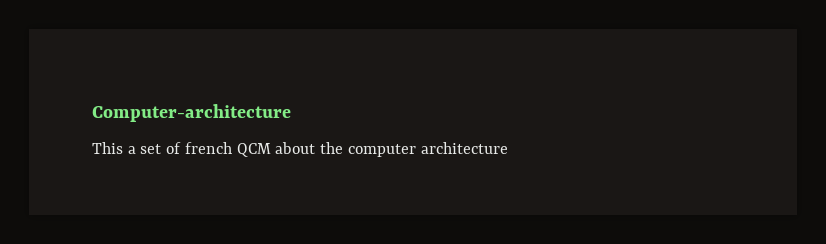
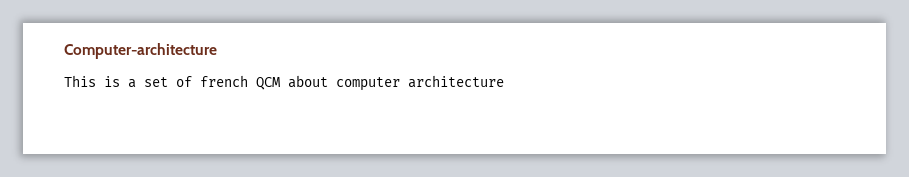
- This a set of french QCM about the computer architecture
+ This is a set of french QCM about computer architecture

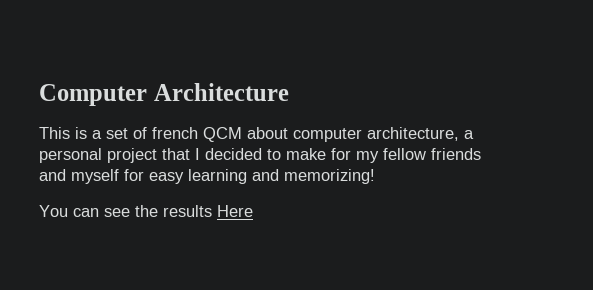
- Computer-architecture
+ Computer Architecture
- This is a set of french QCM about computer architecture
+ This is a set of french QCM about computer architecture, a personal project that I decided to make for my fellow friends and myself for easy learning and memorizing!
+ You can see the results Here

